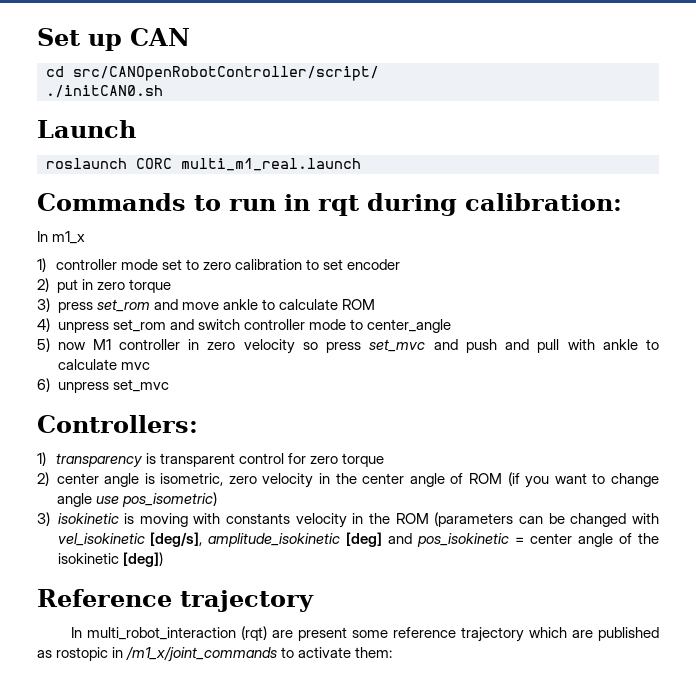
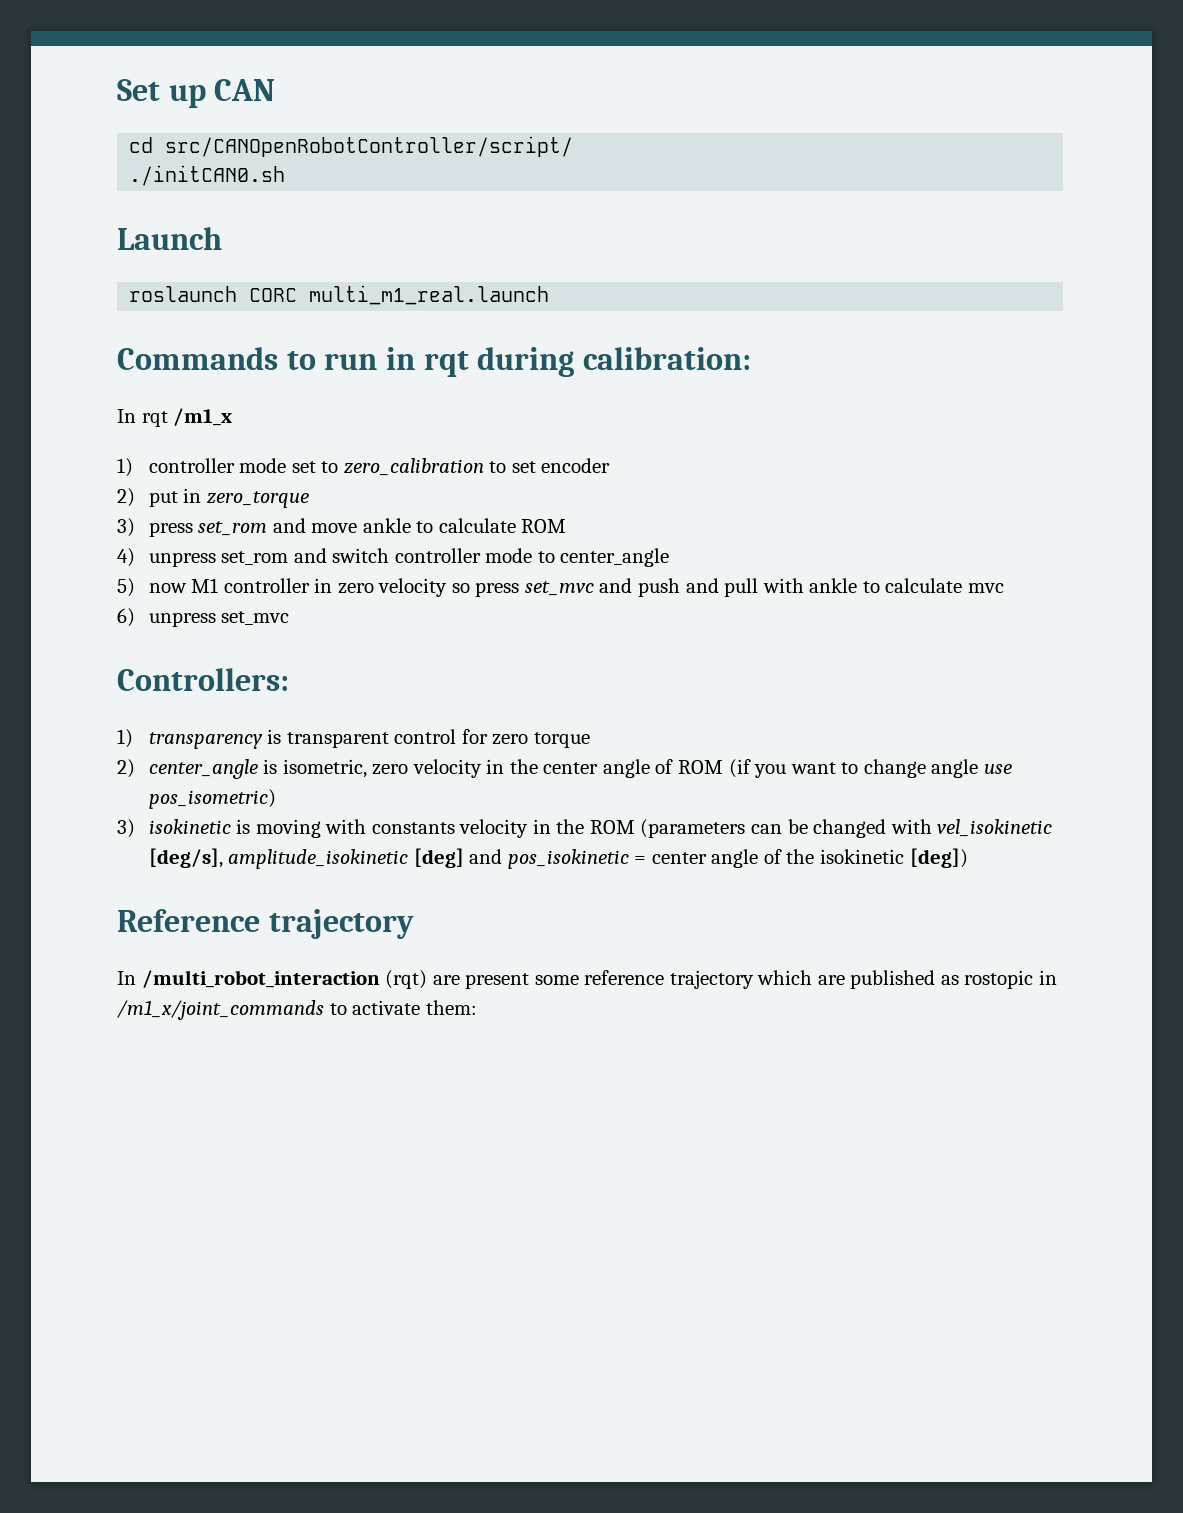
- In m1_x
+ In rqt /m1_x
- 1) controller mode set to zero calibration to set encoder
+ 1) controller mode set to zero_calibration to set encoder
- 2) put in zero torque
+ 2) put in zero_torque
- 2) center angle is isometric, zero velocity in the center angle of ROM (if you want to change angle use pos_isometric)
+ 2) center_angle is isometric, zero velocity in the center angle of ROM (if you want to change angle use pos_isometric)
- In multi_robot_interaction (rqt) are present some reference trajectory which are published as rostopic in /m1_x/joint_commands to activate them:
+ In /multi_robot_interaction (rqt) are present some reference trajectory which are published as rostopic in /m1_x/joint_commands to activate them:

